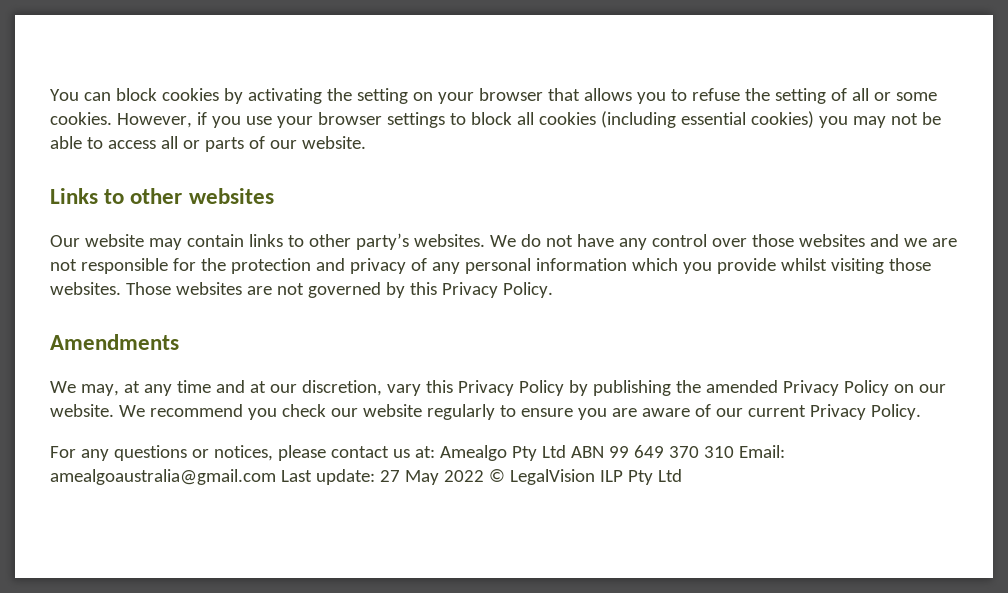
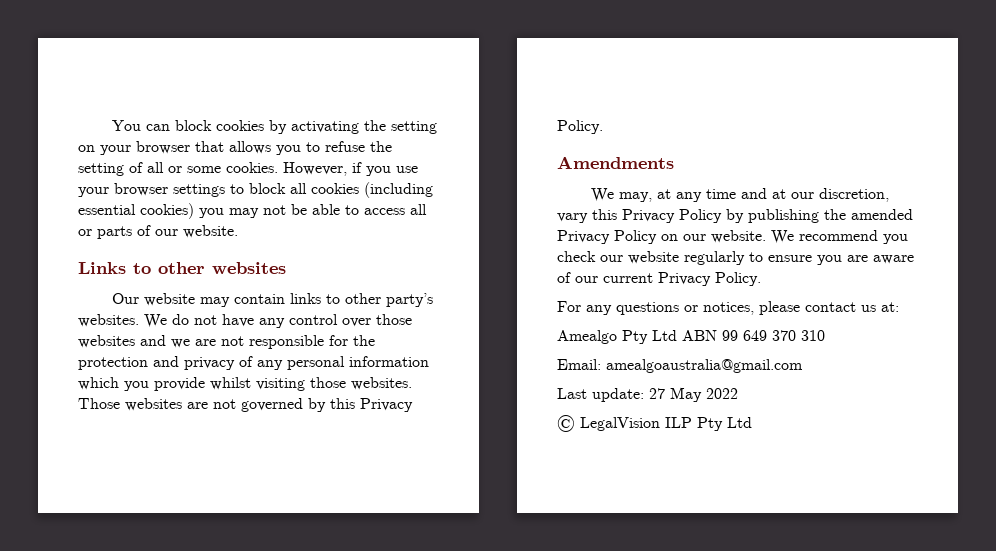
- For any questions or notices, please contact us at: Amealgo Pty Ltd ABN 99 649 370 310 Email: amealgoaustralia@gmail.com Last update: 27 May 2022 © LegalVision ILP Pty Ltd
+ For any questions or notices, please contact us at:
+ Amealgo Pty Ltd ABN 99 649 370 310
+ Email: amealgoaustralia@gmail.com
+ Last update: 27 May 2022
+ © LegalVision ILP Pty Ltd

